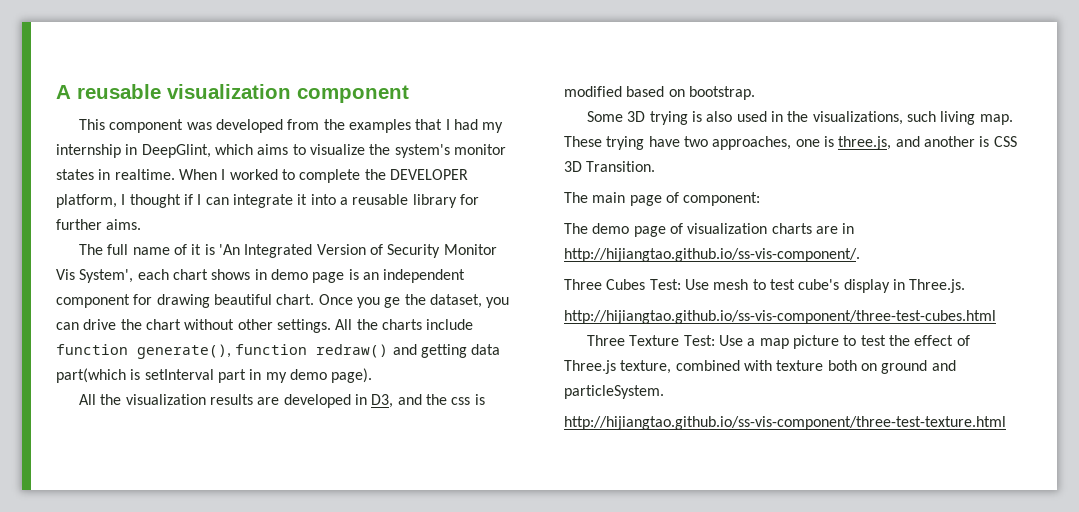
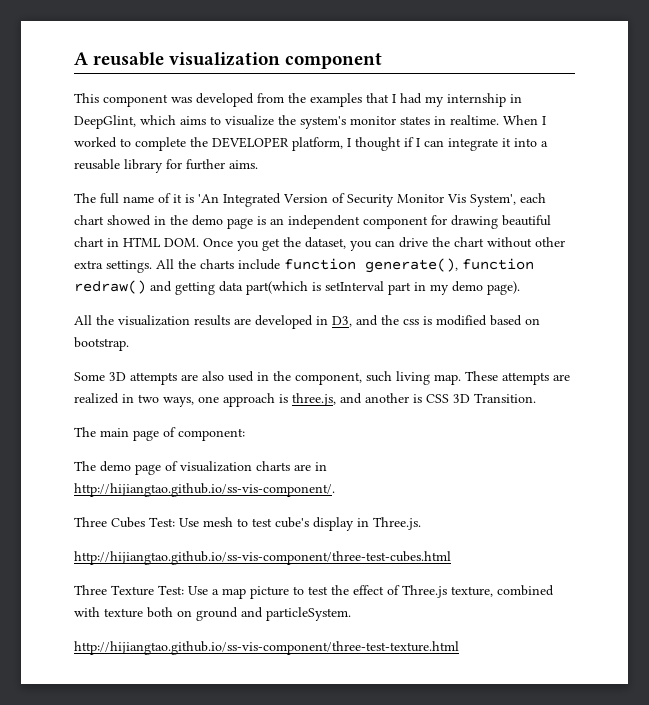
- The full name of it is 'An Integrated Version of Security Monitor Vis System', each chart shows in demo page is an independent component for drawing beautiful chart. Once you ge the dataset, you can drive the chart without other settings.
+ The full name of it is 'An Integrated Version of Security Monitor Vis System', each chart showed in the demo page is an independent component for drawing beautiful chart in HTML DOM. Once you get the dataset, you can drive the chart without other extra settings.
- Some 3D trying is also used in the visualizations, such living map.
+ Some 3D attempts are also used in the component, such living map.
- These trying have two approaches, one is three.js, and another is CSS 3D Transition.
+ These attempts are realized in two ways, one approach is three.js, and another is CSS 3D Transition.

